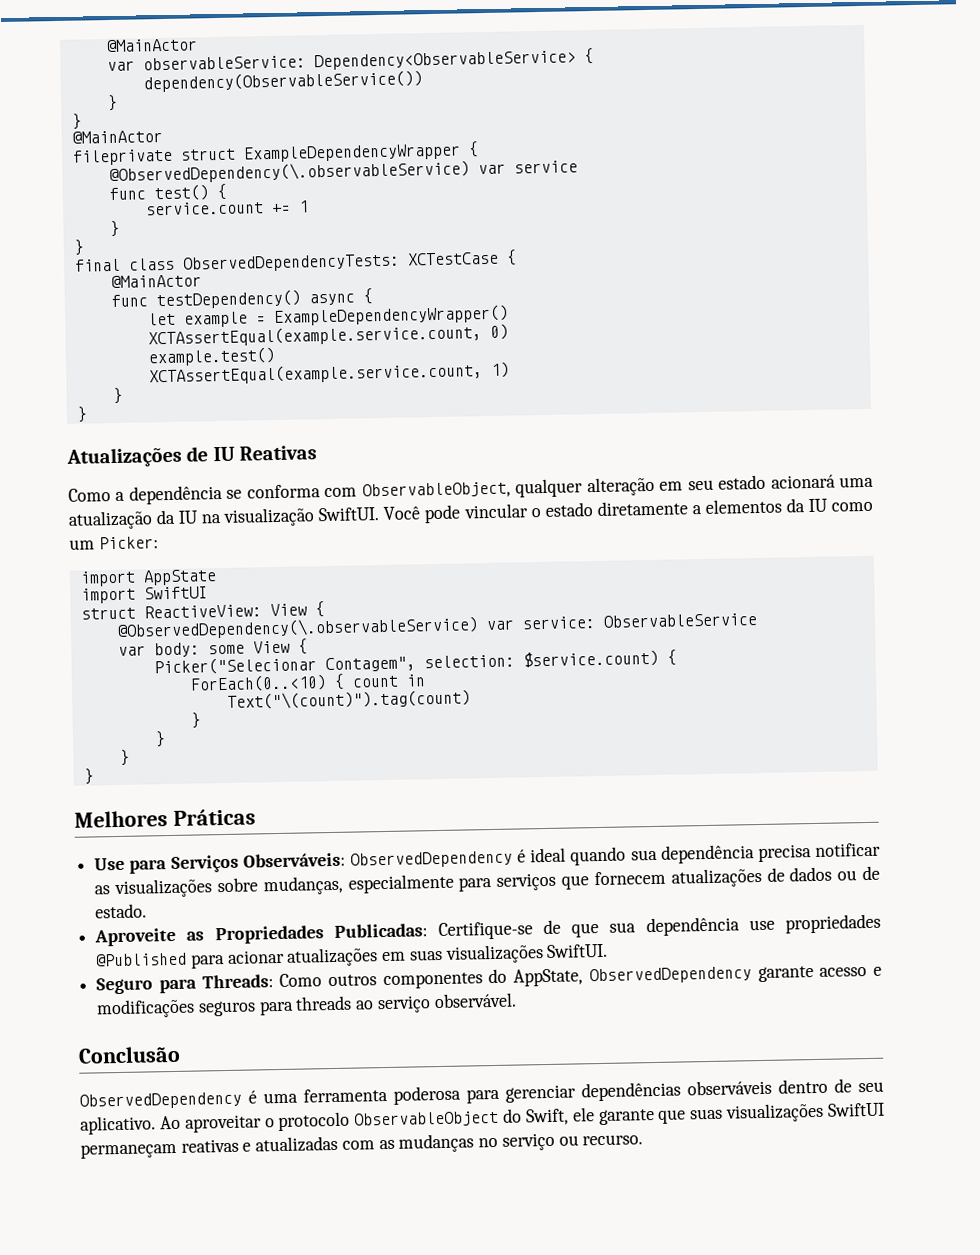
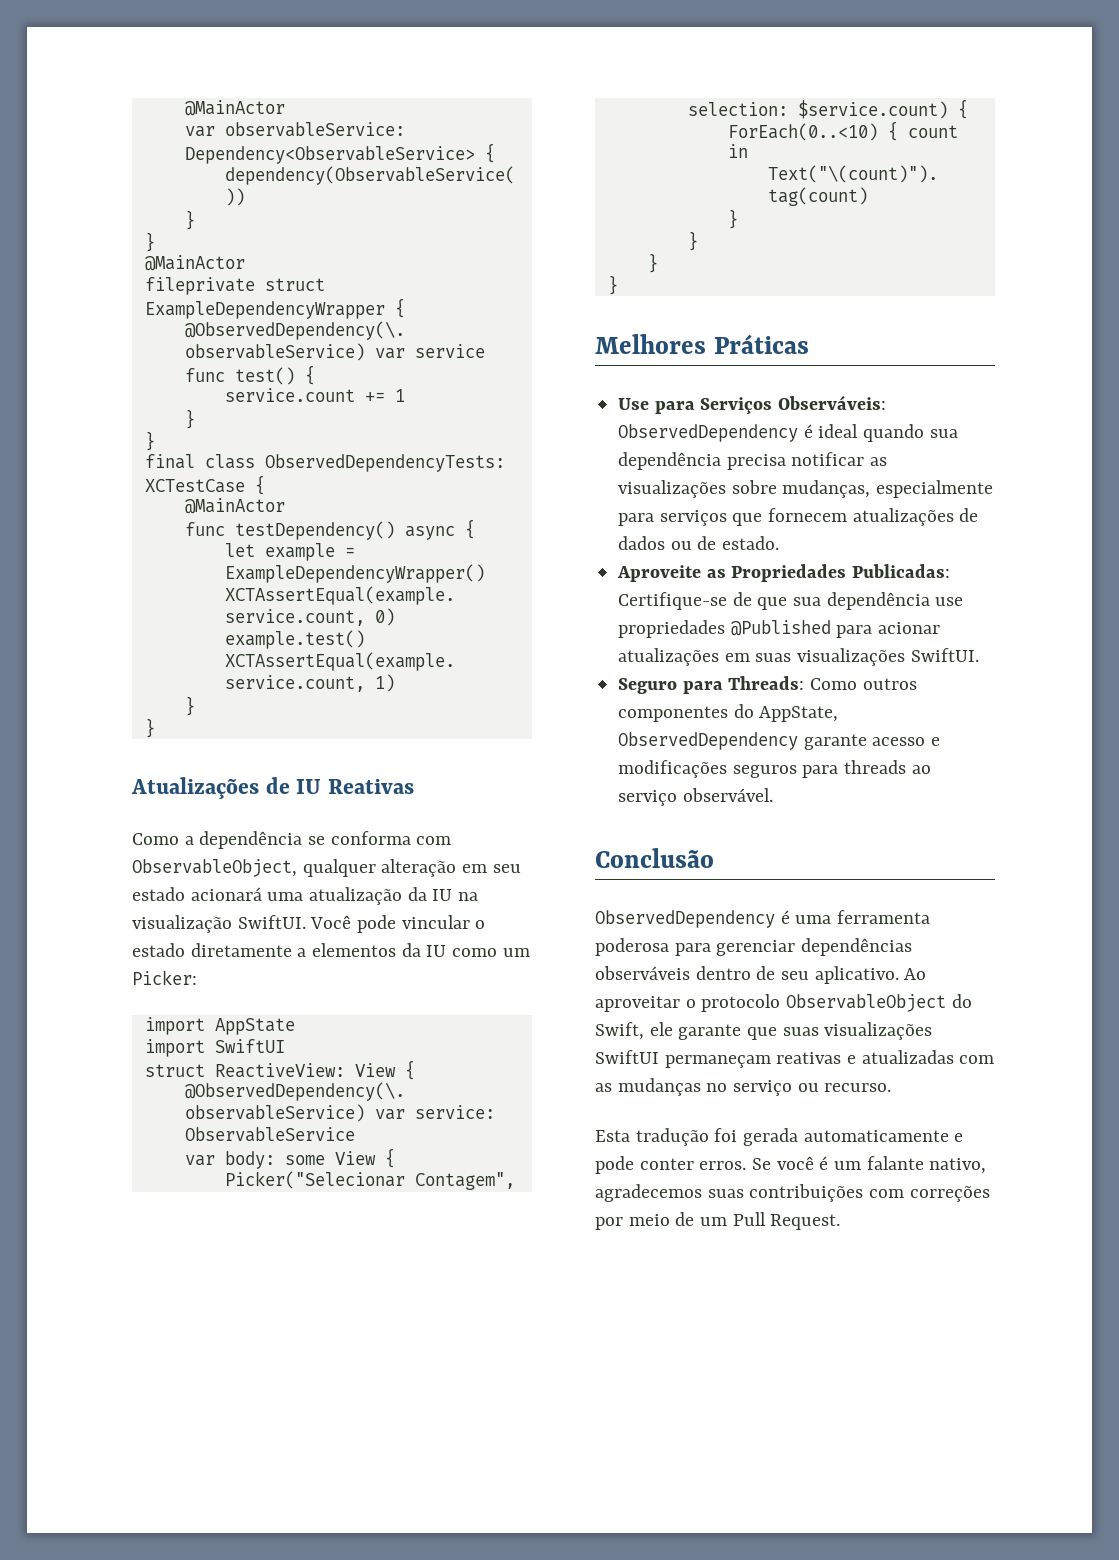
+ Esta tradução foi gerada automaticamente e pode conter erros. Se você é um falante nativo, agradecemos suas contribuições com correções por meio de um Pull Request.

